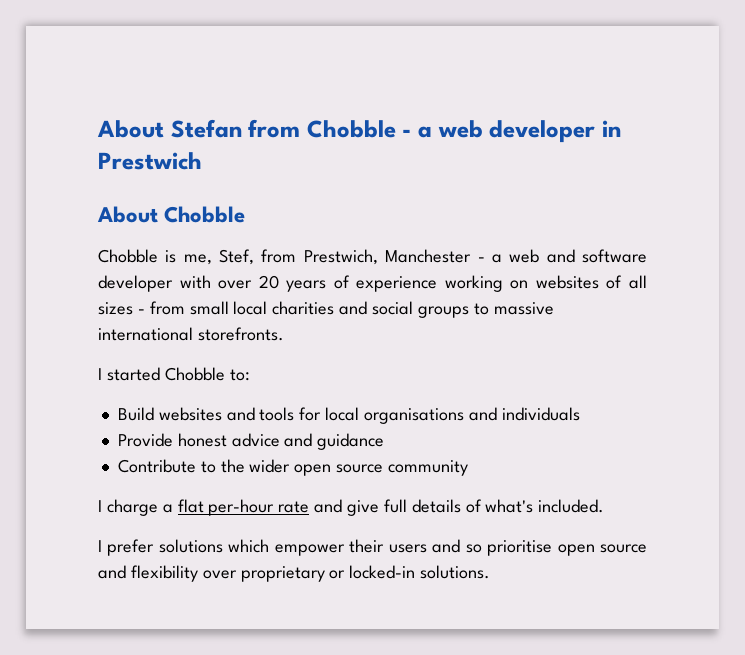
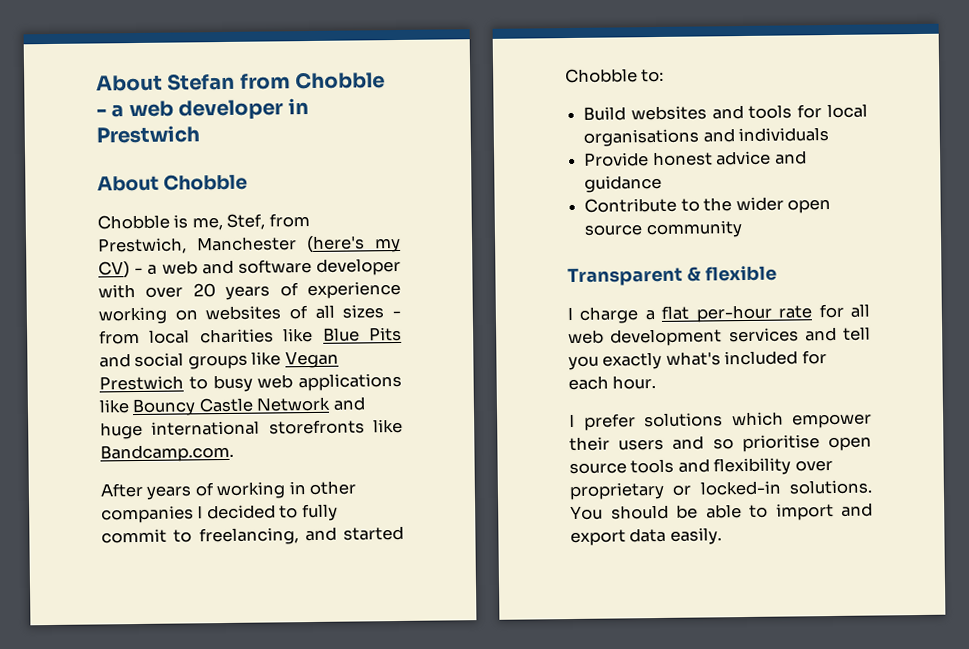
- Chobble is me, Stef, from Prestwich, Manchester - a web and software developer with over 20 years of experience working on websites of all sizes - from small local charities and social groups to massive international storefronts.
- I started Chobble to:
+ Chobble is me, Stef, from Prestwich, Manchester (here's my CV) - a web and software developer with over 20 years of experience working on websites of all sizes - from local charities like Blue Pits and social groups like Vegan Prestwich to busy web applications like Bouncy Castle Network and huge international storefronts like Bandcamp.com.
+ After years of working in other companies I decided to fully commit to freelancing, and started Chobble to:
+ Transparent & flexible
- I charge a flat per-hour rate and give full details of what's included.
+ I charge a flat per-hour rate for all web development services and tell you exactly what's included for each hour.
- I prefer solutions which empower their users and so prioritise open source and flexibility over proprietary or locked-in solutions.
+ I prefer solutions which empower their users and so prioritise open source tools and flexibility over proprietary or locked-in solutions.
+ You should be able to import and export data easily.

